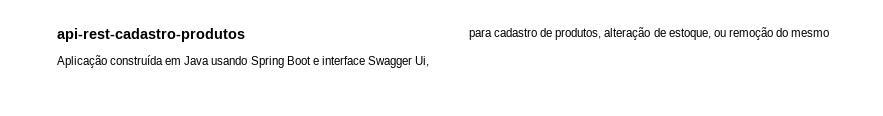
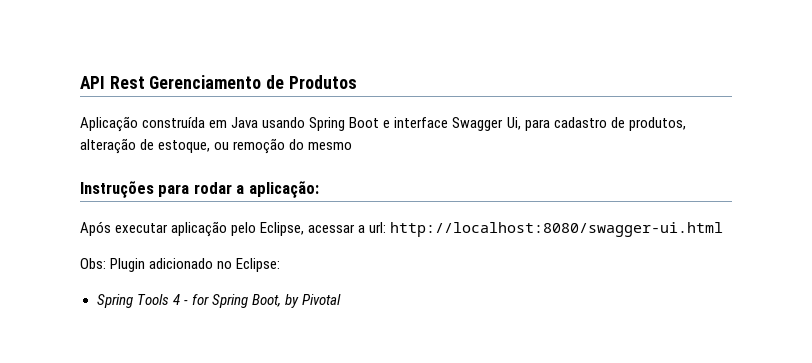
- api-rest-cadastro-produtos
+ API Rest Gerenciamento de Produtos
+ Instruções para rodar a aplicação:
+ Após executar aplicação pelo Eclipse, acessar a url: http://localhost:8080/swagger-ui.html
+ Obs: Plugin adicionado no Eclipse:
+ Spring Tools 4 - for Spring Boot, by Pivotal

